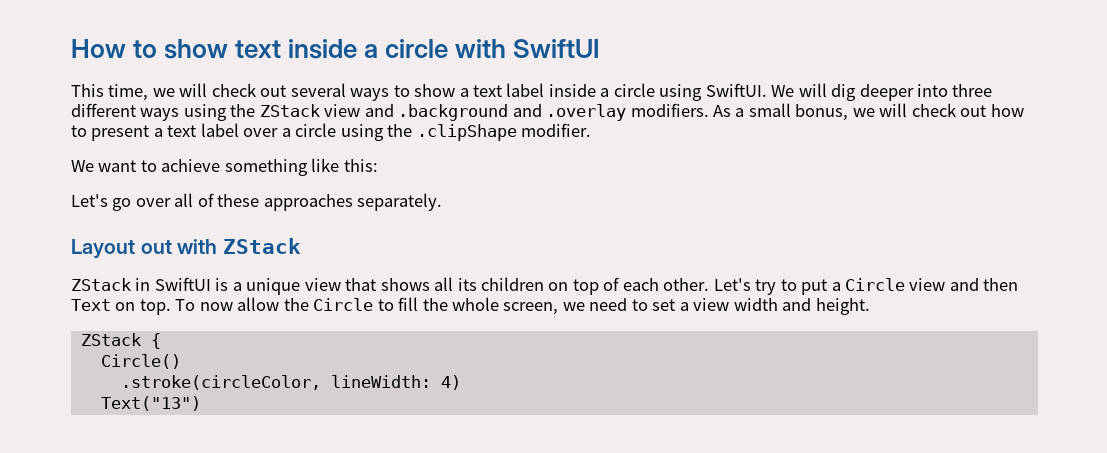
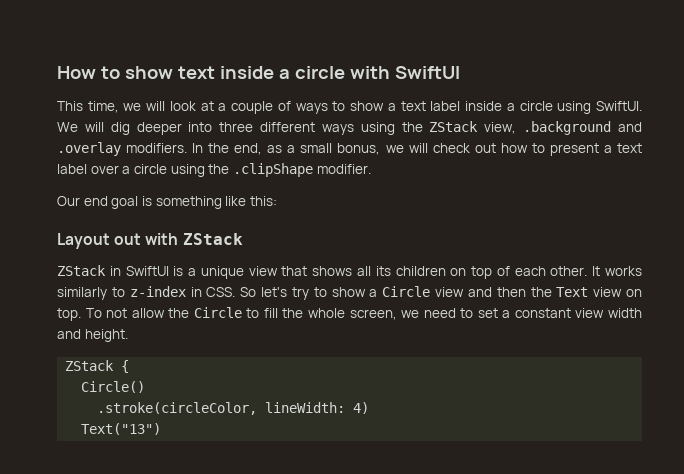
- This time, we will check out several ways to show a text label inside a circle using SwiftUI.
+ This time, we will look at a couple of ways to show a text label inside a circle using SwiftUI.
- We will dig deeper into three different ways using the ZStack view and .background and .overlay modifiers.
+ We will dig deeper into three different ways using the ZStack view, .background and .overlay modifiers.
- As a small bonus, we will check out how to present a text label over a circle using the .clipShape modifier.
+ In the end, as a small bonus, we will check out how to present a text label over a circle using the .clipShape modifier.
- We want to achieve something like this:
+ Our end goal is something like this:
- Let's go over all of these approaches separately.
- Let's try to put a Circle view and then Text on top.
+ It works similarly to z-index in CSS. So let's try to show a Circle view and then the Text view on top.
- To now allow the Circle to fill the whole screen, we need to set a view width and height.
+ To not allow the Circle to fill the whole screen, we need to set a constant view width and height.

